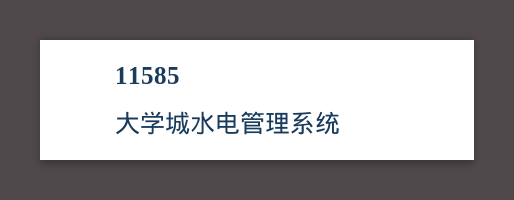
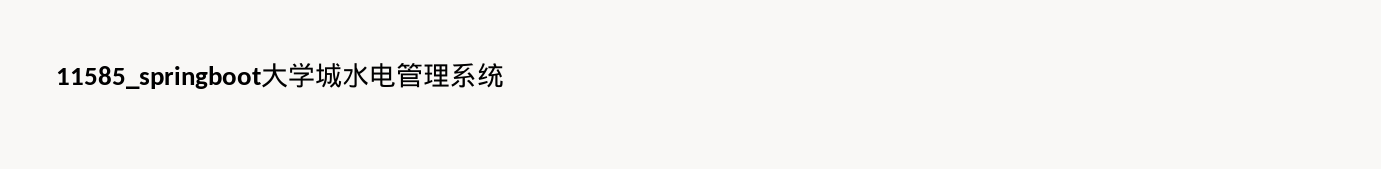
- 11585
- 大学城水电管理系统
+ 11585_springboot大学城水电管理系统

